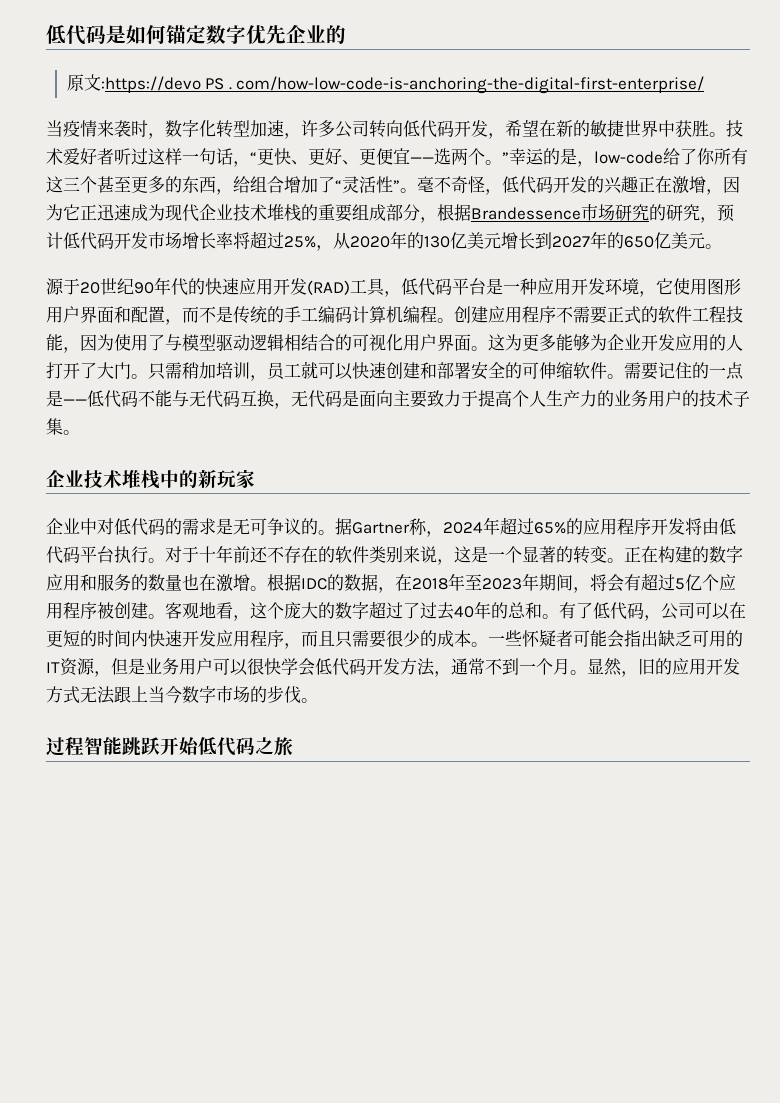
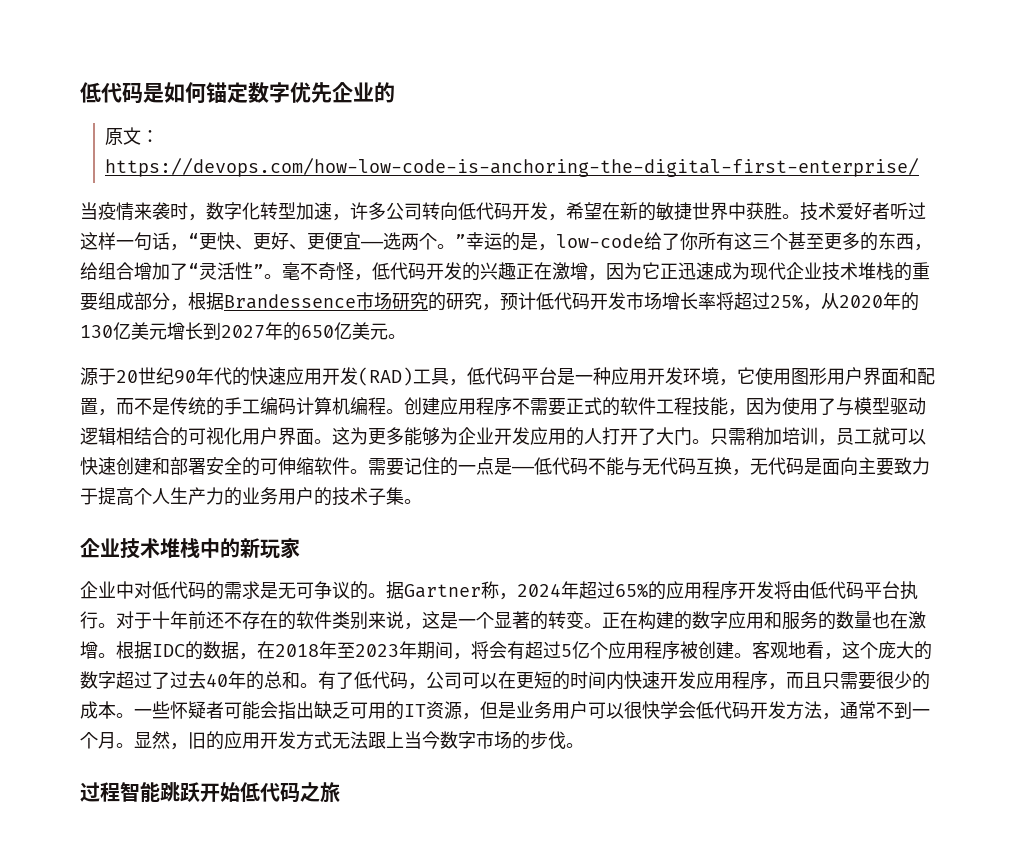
- 原文:https://devo PS . com/how-low-code-is-anchoring-the-digital-first-enterprise/
+ 原文：https://devops.com/how-low-code-is-anchoring-the-digital-first-enterprise/

